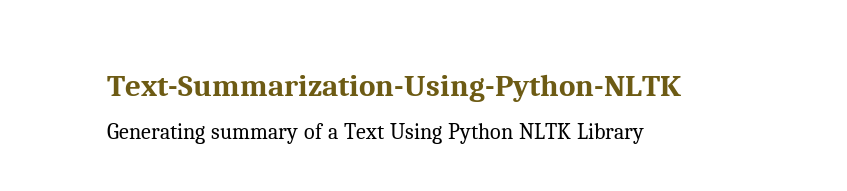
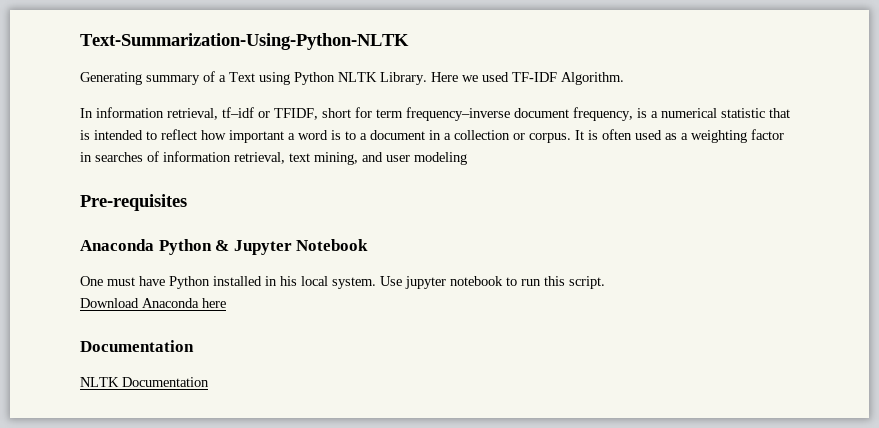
- Generating summary of a Text Using Python NLTK Library
+ Generating summary of a Text using Python NLTK Library. Here we used TF-IDF Algorithm.
+ In information retrieval, tf–idf or TFIDF, short for term frequency–inverse document frequency, is a numerical statistic that is intended to reflect how important a word is to a document in a collection or corpus. It is often used as a weighting factor in searches of information retrieval, text mining, and user modeling
+ Pre-requisites
+ Anaconda Python & Jupyter Notebook
+ One must have Python installed in his local system. Use jupyter notebook to run this script.
+ Download Anaconda here
+ Documentation
+ NLTK Documentation

